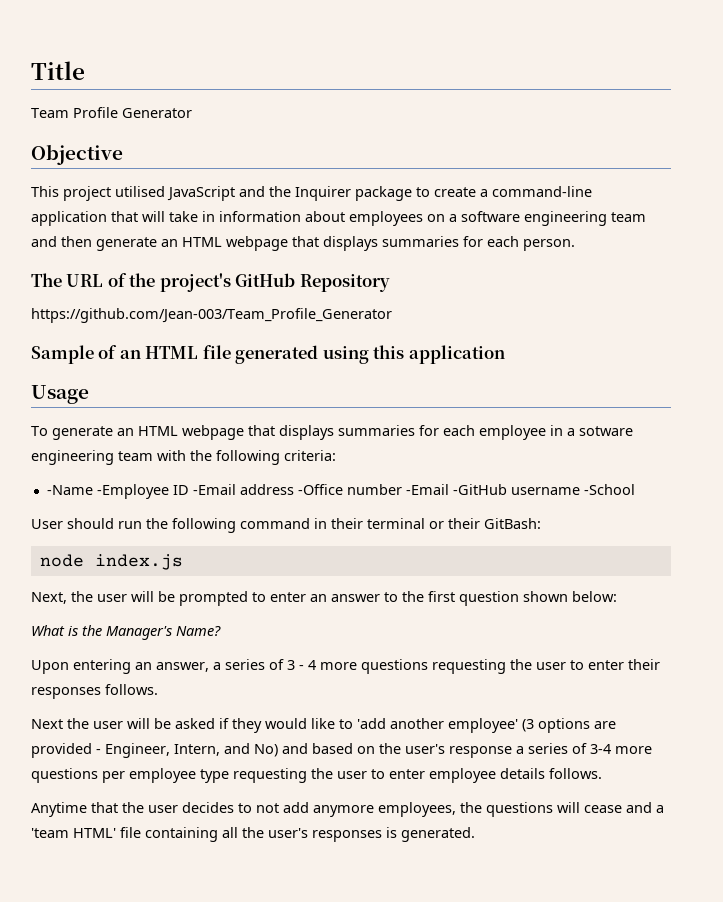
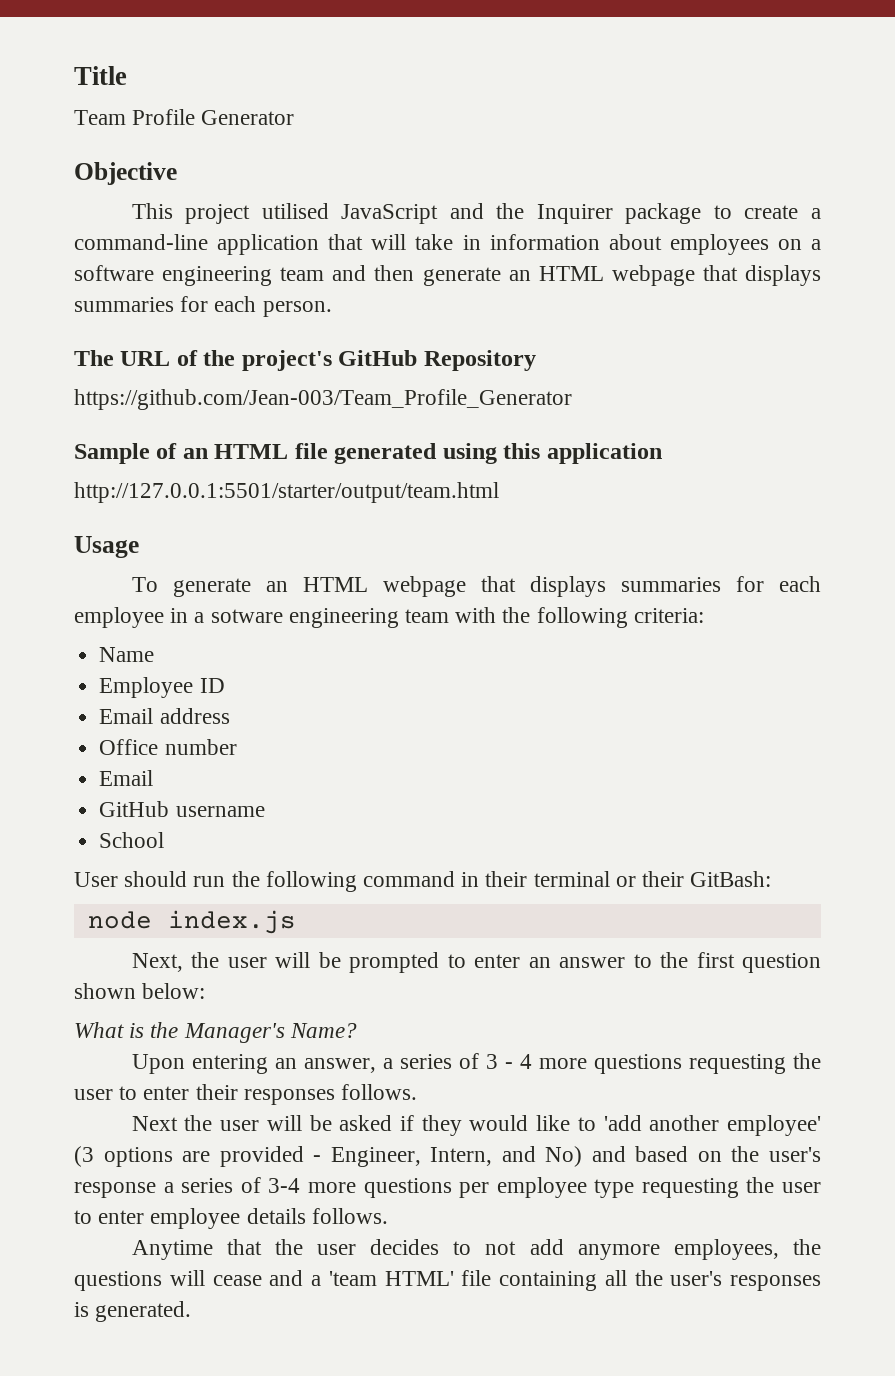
+ http://127.0.0.1:5501/starter/output/team.html
- -Name -Employee ID -Email address -Office number -Email -GitHub username -School
+ Name
+ Employee ID
+ Email address
+ Office number
+ Email
+ GitHub username
+ School

